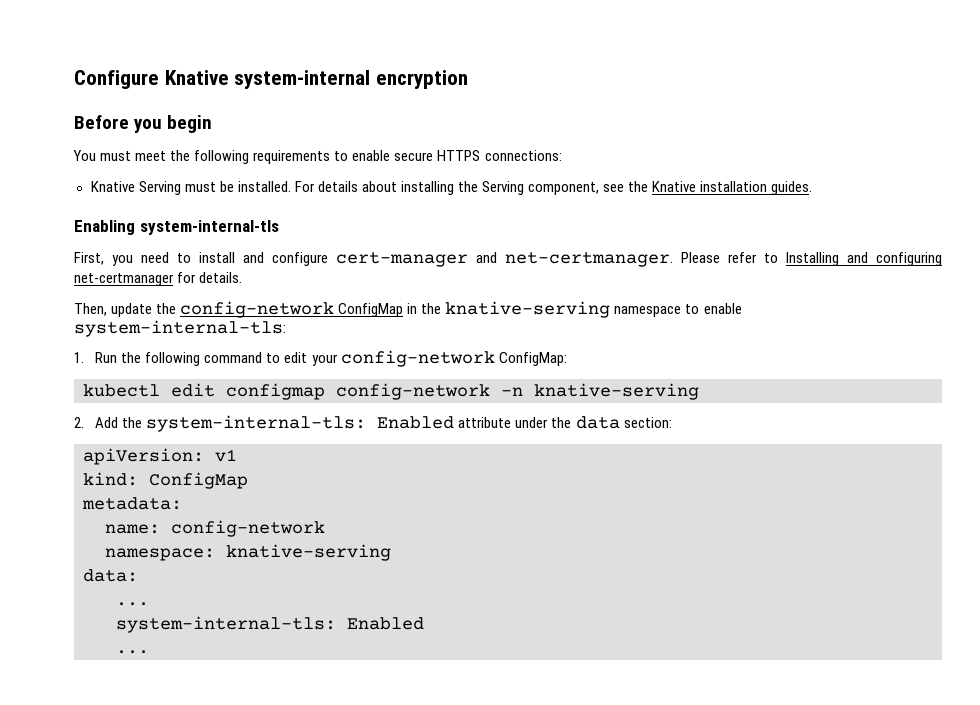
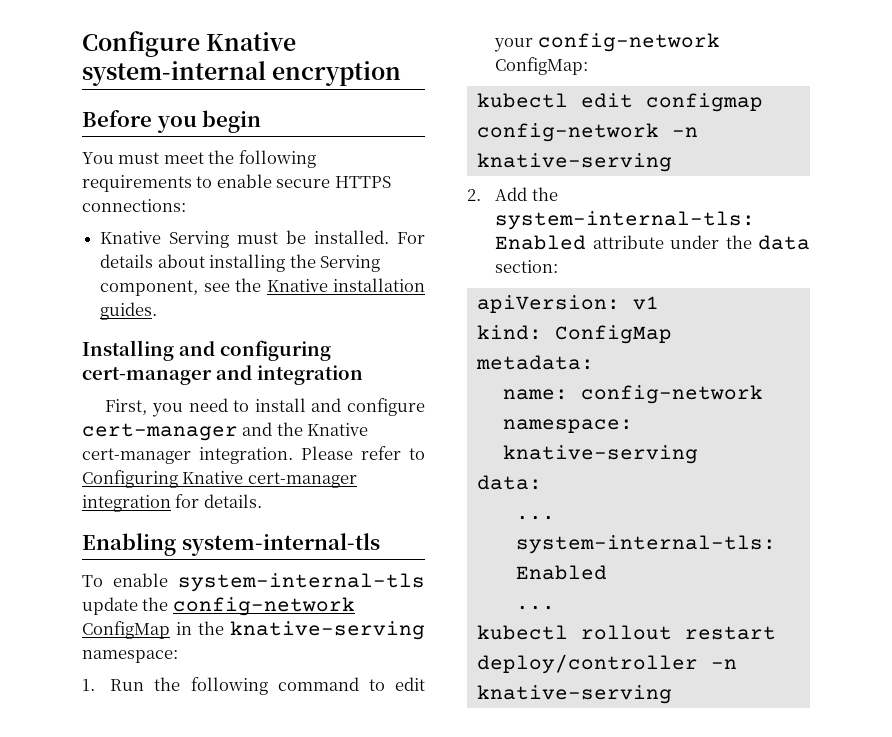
- Enabling system-internal-tls
+ Installing and configuring cert-manager and integration
- First, you need to install and configure cert-manager and net-certmanager. Please refer to Installing and configuring net-certmanager for details.
- Then, update the config-network ConfigMap in the knative-serving namespace to enable system-internal-tls:
+ First, you need to install and configure cert-manager and the Knative cert-manager integration. Please refer to Configuring Knative cert-manager integration for details.
+ Enabling system-internal-tls
+ To enable system-internal-tls update the config-network ConfigMap in the knative-serving namespace:
+ kubectl rollout restart deploy/controller -n knative-serving

